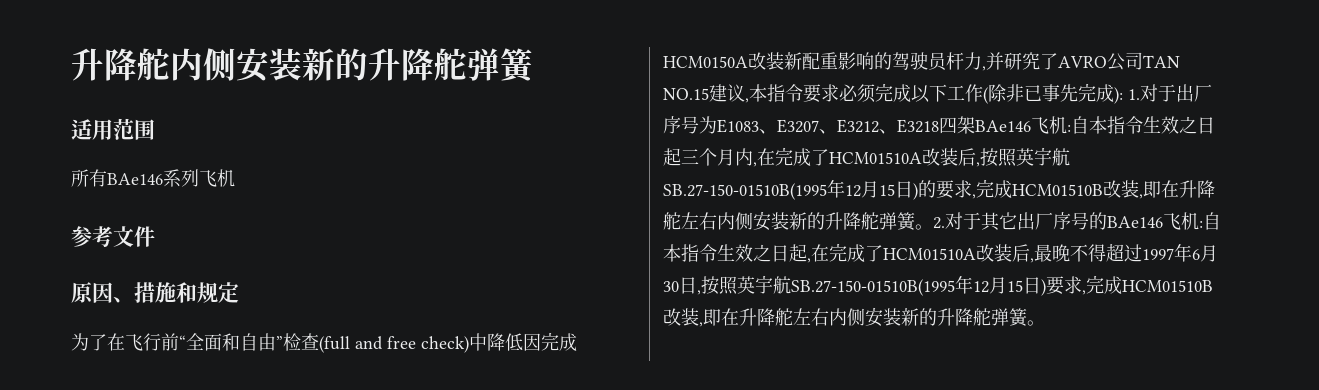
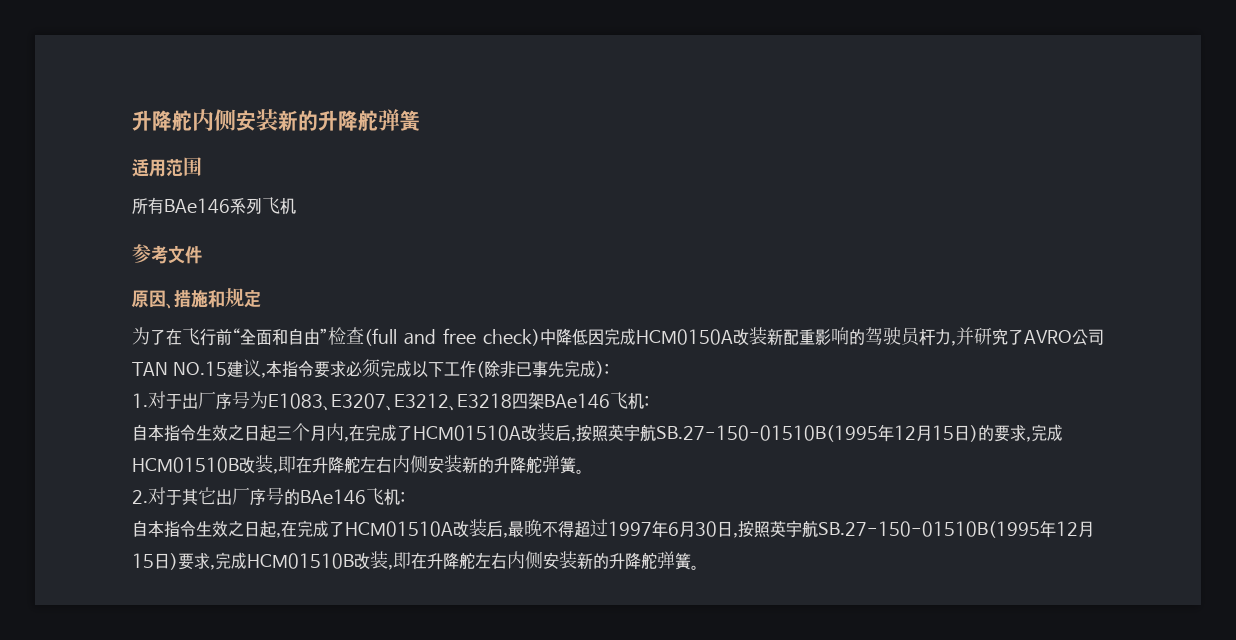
- 为了在飞行前“全面和自由”检查(full and free check)中降低因完成HCM0150A改装新配重影响的驾驶员杆力,并研究了AVRO公司TAN NO.15建议,本指令要求必须完成以下工作(除非已事先完成): 1.对于出厂序号为E1083、E3207、E3212、E3218四架BAe146飞机:自本指令生效之日起三个月内,在完成了HCM01510A改装后,按照英宇航SB.27-150-01510B(1995年12月15日)的要求,完成HCM01510B改装,即在升降舵左右内侧安装新的升降舵弹簧。2.对于其它出厂序号的BAe146飞机:自本指令生效之日起,在完成了HCM01510A改装后,最晚不得超过1997年6月30日,按照英宇航SB.27-150-01510B(1995年12月15日)要求,完成HCM01510B改装,即在升降舵左右内侧安装新的升降舵弹簧。
+ 为了在飞行前“全面和自由”检查(full and free check)中降低因完成HCM0150A改装新配重影响的驾驶员杆力,并研究了AVRO公司TAN NO.15建议,本指令要求必须完成以下工作(除非已事先完成):
+ 1.对于出厂序号为E1083、E3207、E3212、E3218四架BAe146飞机:
+ 自本指令生效之日起三个月内,在完成了HCM01510A改装后,按照英宇航SB.27-150-01510B(1995年12月15日)的要求,完成HCM01510B改装,即在升降舵左右内侧安装新的升降舵弹簧。
+ 2.对于其它出厂序号的BAe146飞机:
+ 自本指令生效之日起,在完成了HCM01510A改装后,最晚不得超过1997年6月30日,按照英宇航SB.27-150-01510B(1995年12月15日)要求,完成HCM01510B改装,即在升降舵左右内侧安装新的升降舵弹簧。

